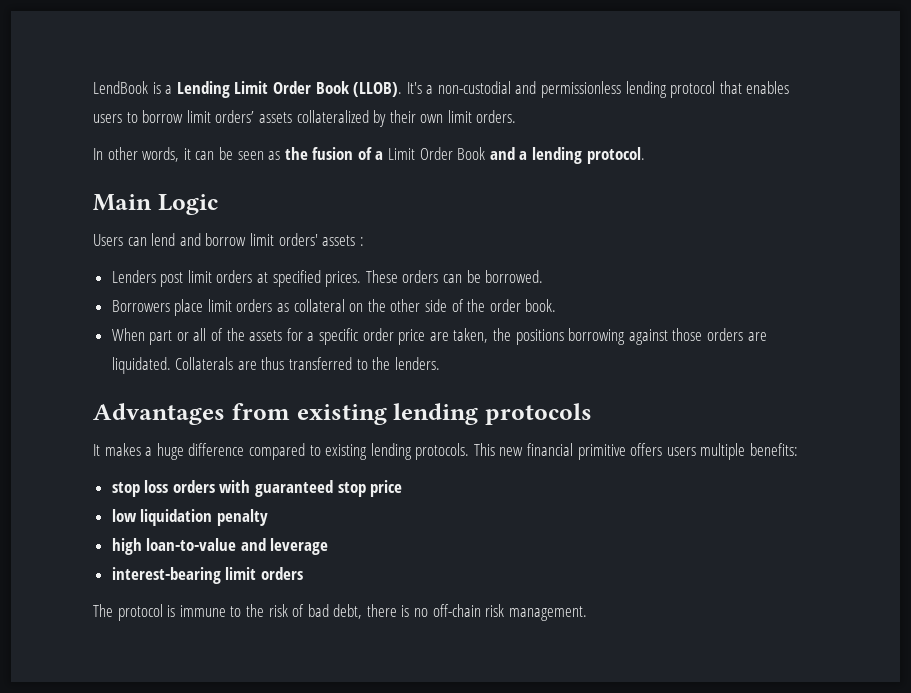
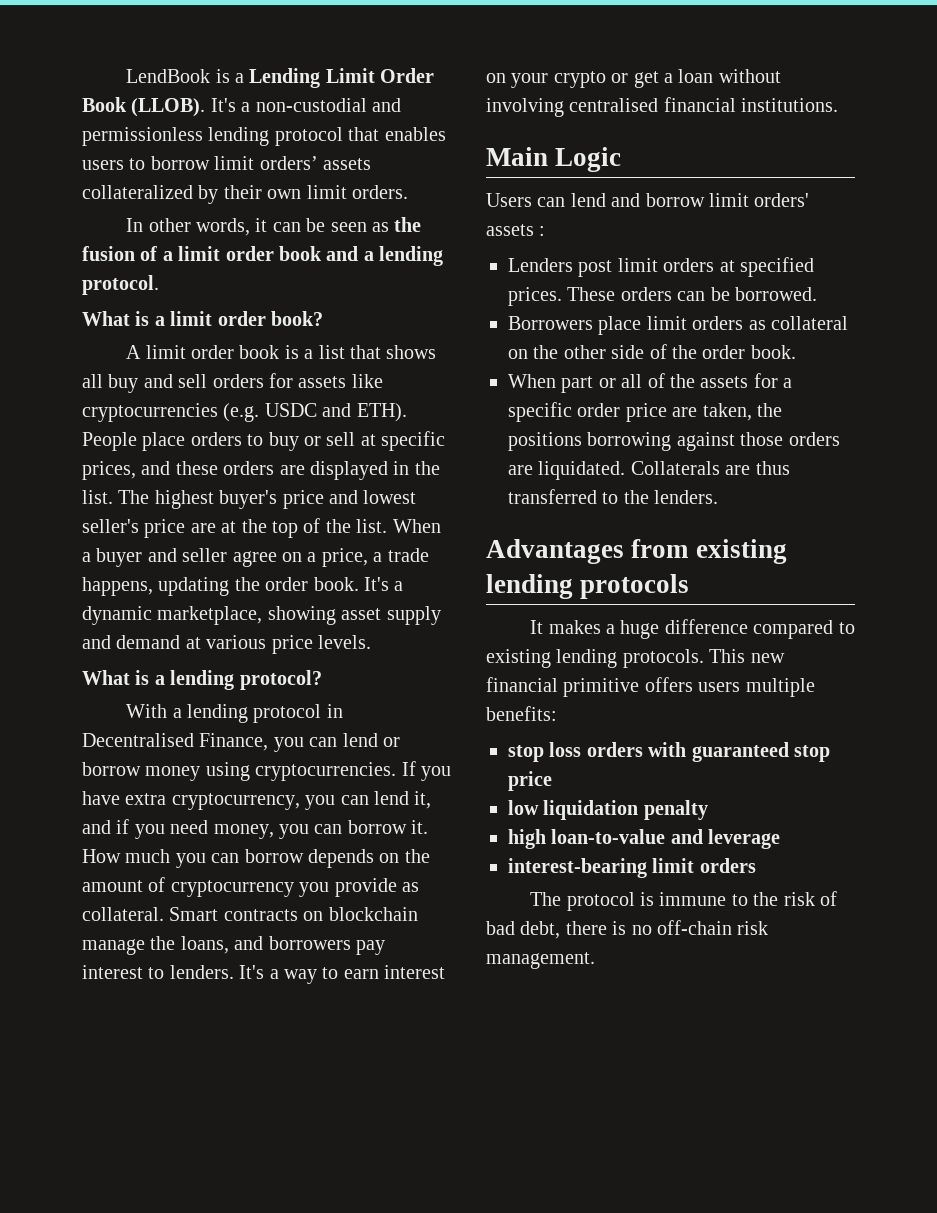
- In other words, it can be seen as the fusion of a Limit Order Book and a lending protocol.
+ In other words, it can be seen as the fusion of a limit order book and a lending protocol.
+ What is a limit order book?
+ A limit order book is a list that shows all buy and sell orders for assets like cryptocurrencies (e.g. USDC and ETH). People place orders to buy or sell at specific prices, and these orders are displayed in the list. The highest buyer's price and lowest seller's price are at the top of the list. When a buyer and seller agree on a price, a trade happens, updating the order book. It's a dynamic marketplace, showing asset supply and demand at various price levels.
+ What is a lending protocol?
+ With a lending protocol in Decentralised Finance, you can lend or borrow money using cryptocurrencies. If you have extra cryptocurrency, you can lend it, and if you need money, you can borrow it. How much you can borrow depends on the amount of cryptocurrency you provide as collateral. Smart contracts on blockchain manage the loans, and borrowers pay interest to lenders. It's a way to earn interest on your crypto or get a loan without involving centralised financial institutions.

